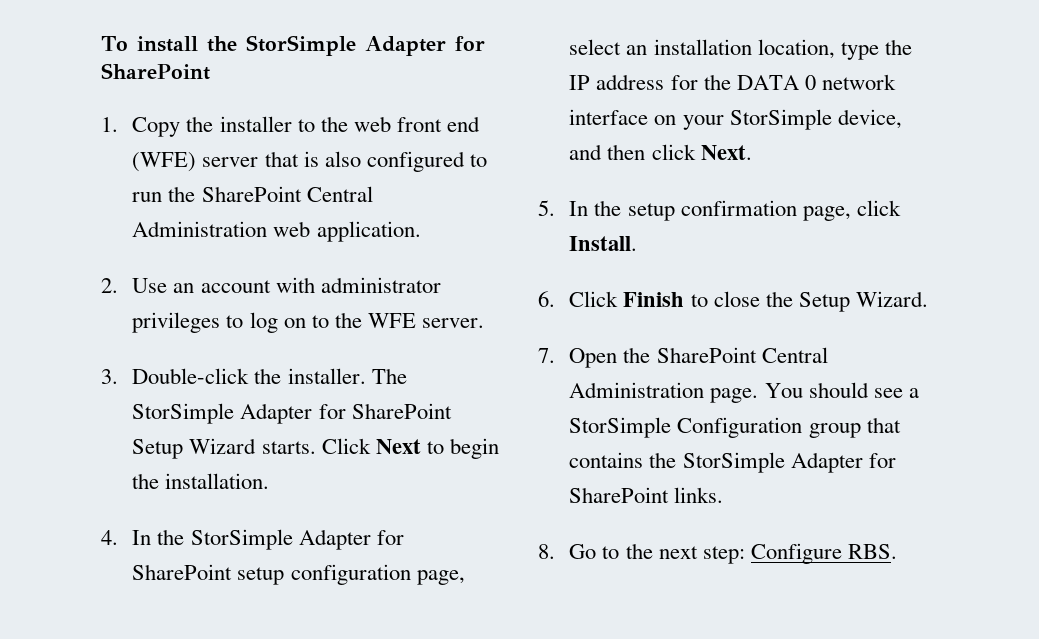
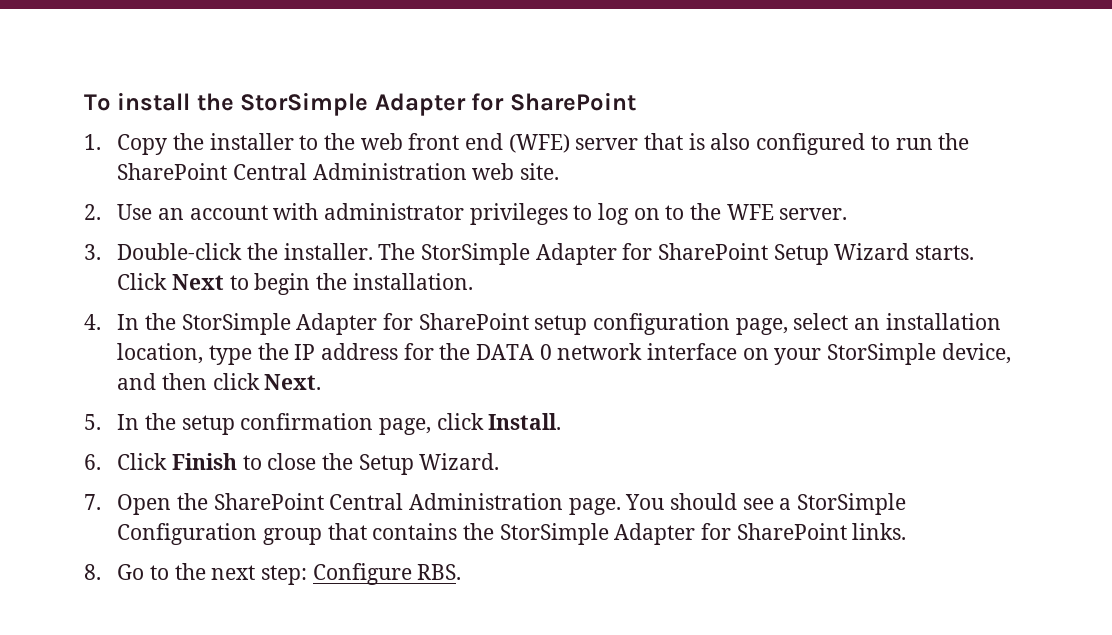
- 1. Copy the installer to the web front end (WFE) server that is also configured to run the SharePoint Central Administration web application.
+ 1. Copy the installer to the web front end (WFE) server that is also configured to run the SharePoint Central Administration web site.

